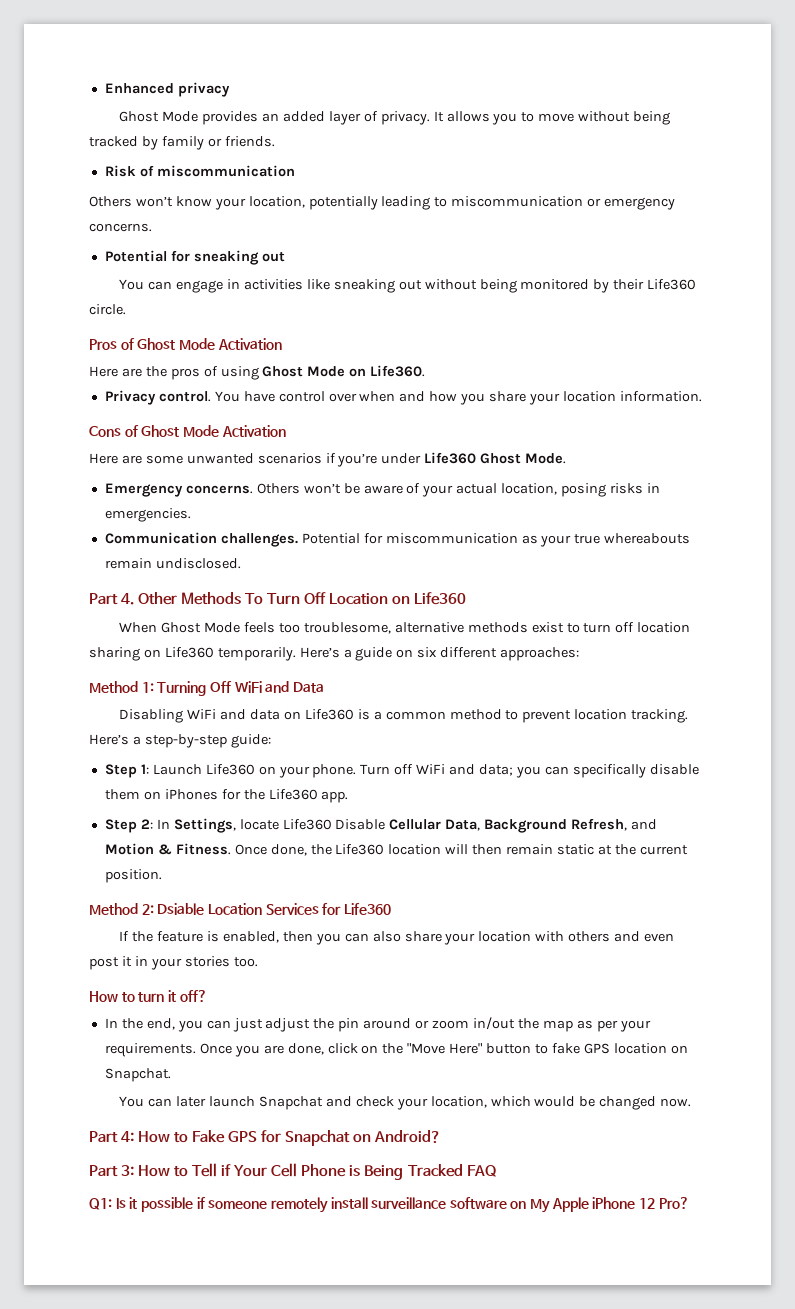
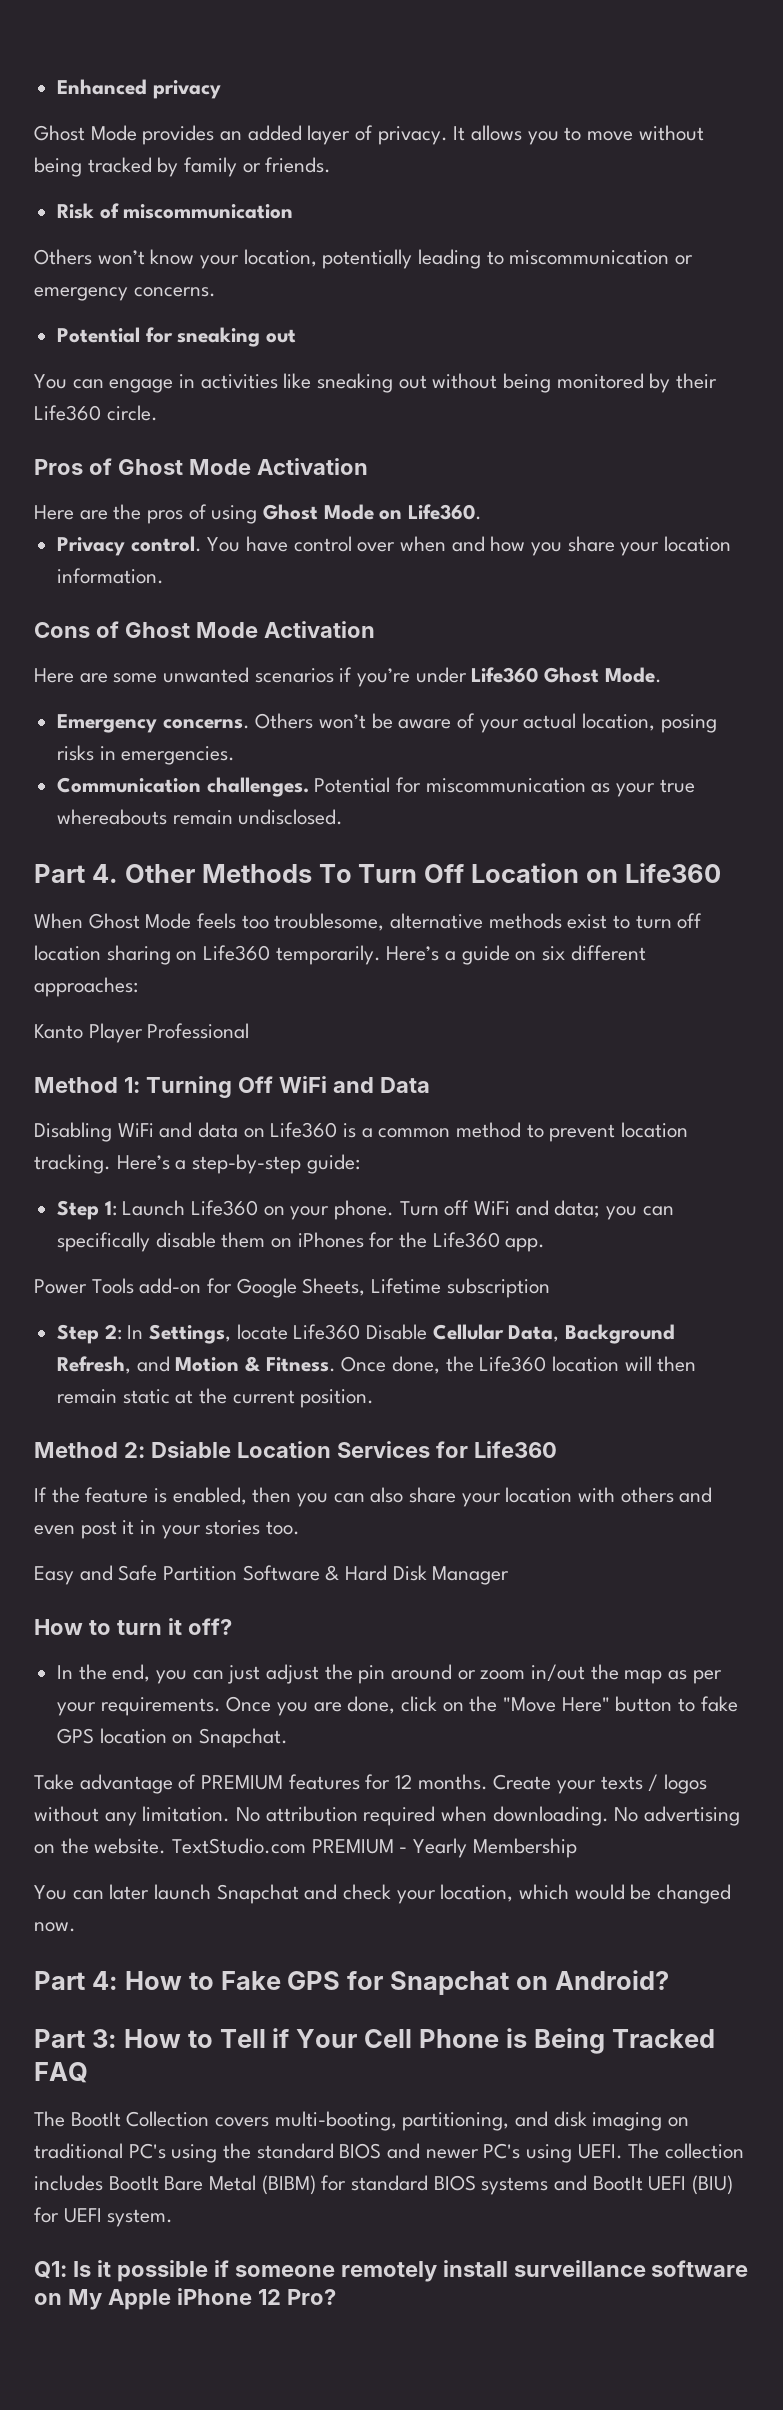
+ Kanto Player Professional
+ Power Tools add-on for Google Sheets, Lifetime subscription
+ Easy and Safe Partition Software & Hard Disk Manager
+ Take advantage of PREMIUM features for 12 months. Create your texts / logos without any limitation. No attribution required when downloading. No advertising on the website. TextStudio.com PREMIUM - Yearly Membership
+ The BootIt Collection covers multi-booting, partitioning, and disk imaging on traditional PC's using the standard BIOS and newer PC's using UEFI. The collection includes BootIt Bare Metal (BIBM) for standard BIOS systems and BootIt UEFI (BIU) for UEFI system.

